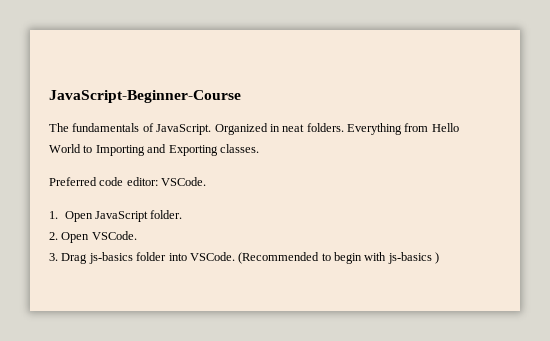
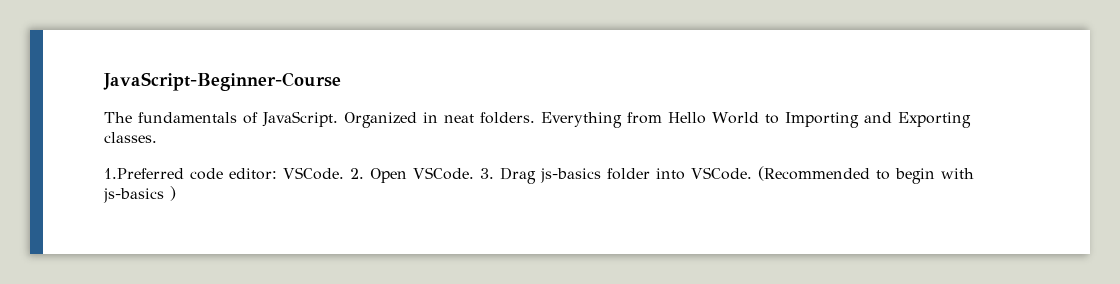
- Preferred code editor: VSCode.
- 1. Open JavaScript folder.
- 2. Open VSCode.
- 3. Drag js-basics folder into VSCode.
+ 1.Preferred code editor: VSCode. 2. Open VSCode. 3. Drag js-basics folder into VSCode.

